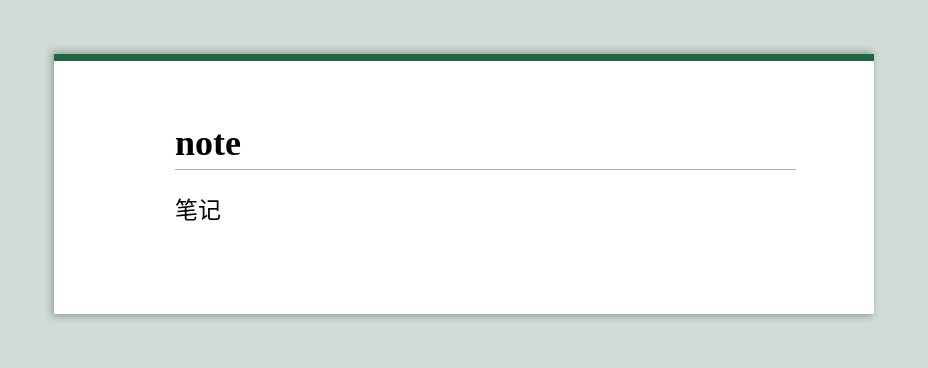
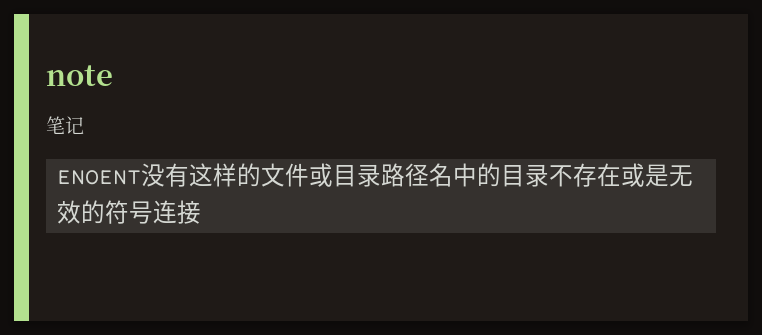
+ ENOENT没有这样的文件或目录路径名中的目录不存在或是无效的符号连接

